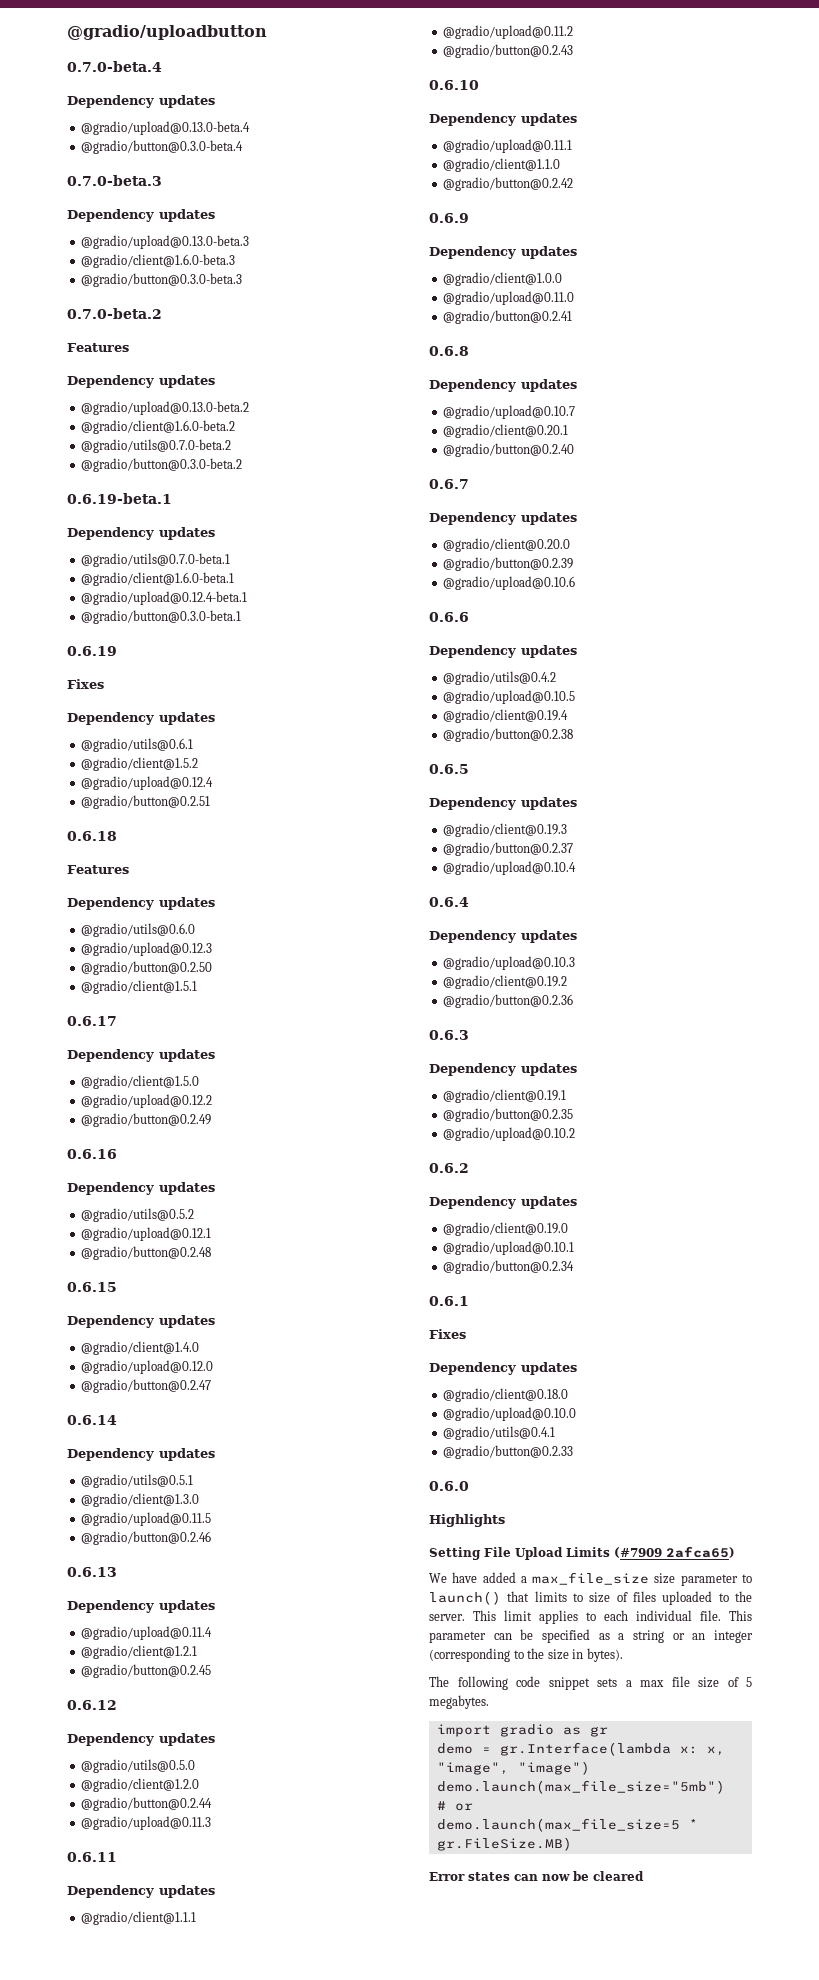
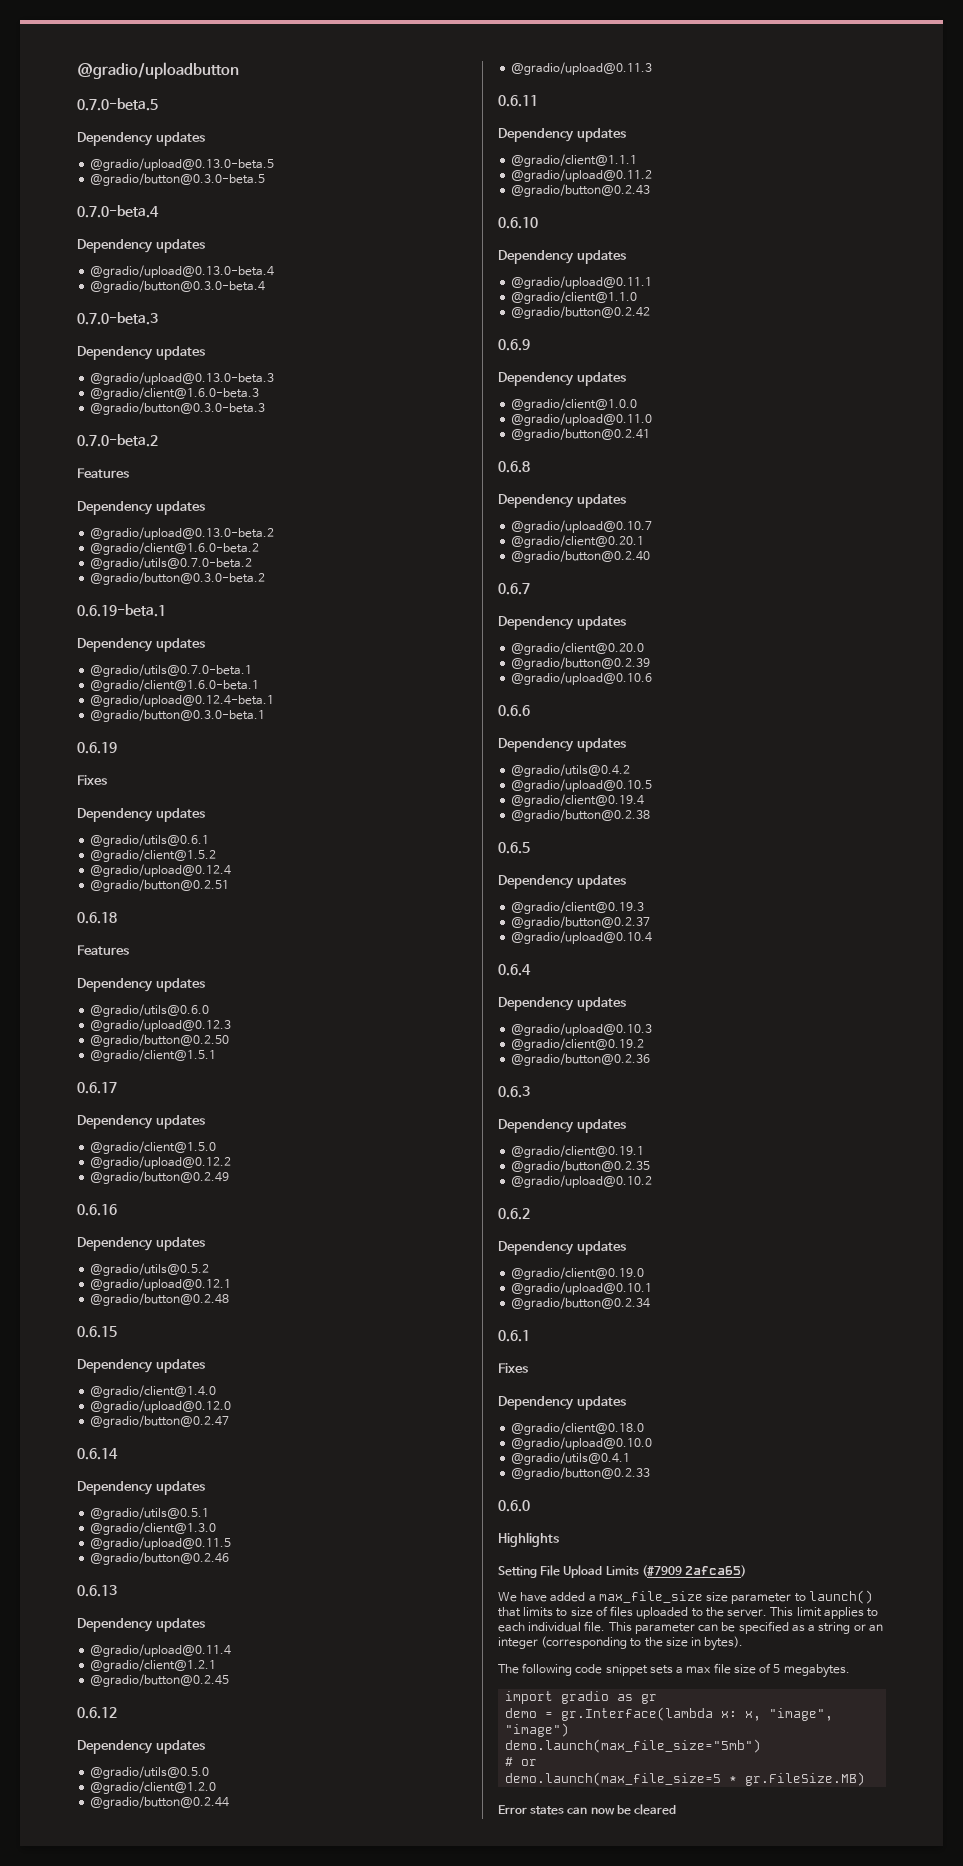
+ 0.7.0-beta.5
+ Dependency updates
+ @gradio/upload@0.13.0-beta.5
+ @gradio/button@0.3.0-beta.5

